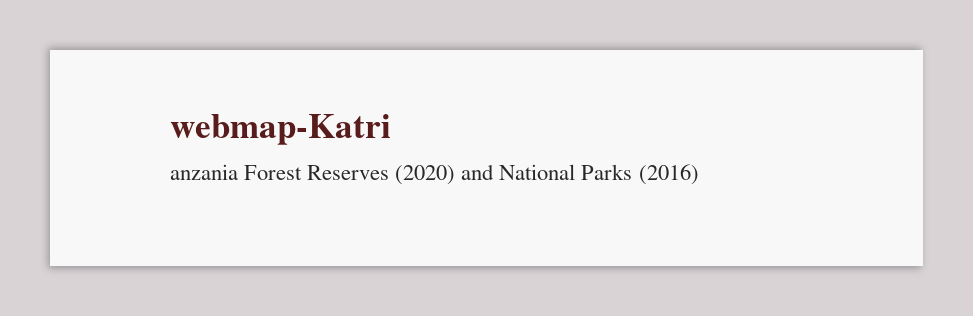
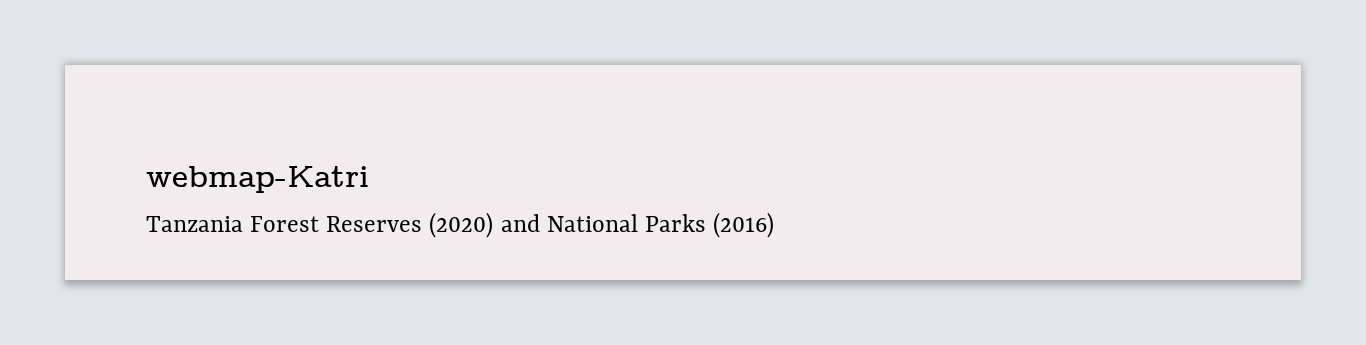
- anzania Forest Reserves (2020) and National Parks (2016)
+ Tanzania Forest Reserves (2020) and National Parks (2016)

